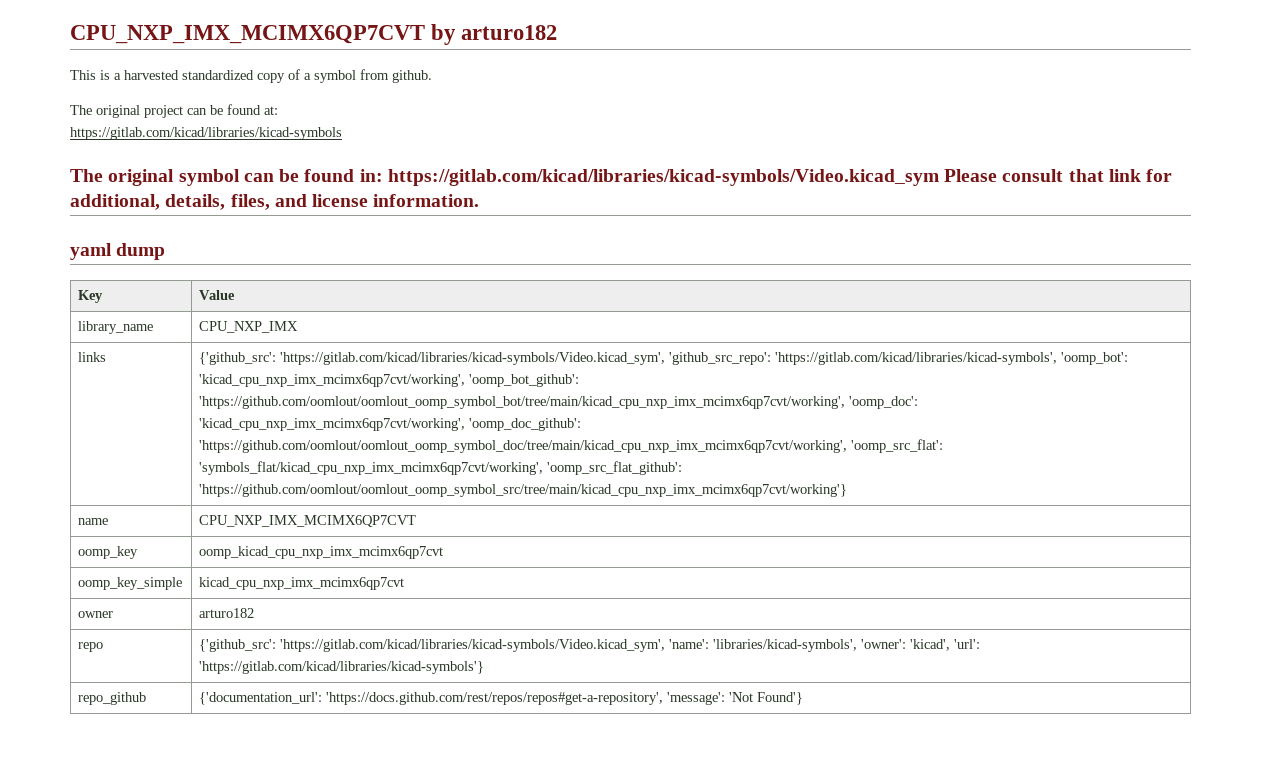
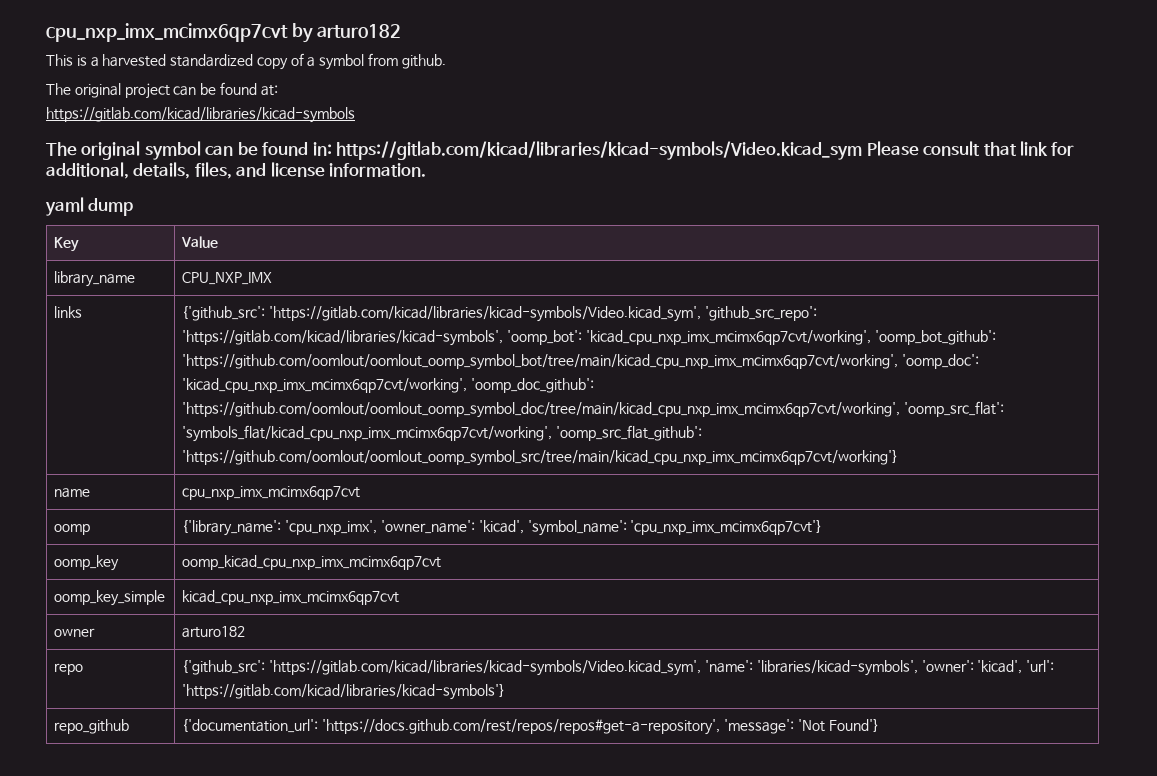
- CPU_NXP_IMX_MCIMX6QP7CVT by arturo182
+ cpu_nxp_imx_mcimx6qp7cvt by arturo182
- name | CPU_NXP_IMX_MCIMX6QP7CVT
+ name | cpu_nxp_imx_mcimx6qp7cvt
+ oomp | {'library_name': 'cpu_nxp_imx', 'owner_name': 'kicad', 'symbol_name': 'cpu_nxp_imx_mcimx6qp7cvt'}

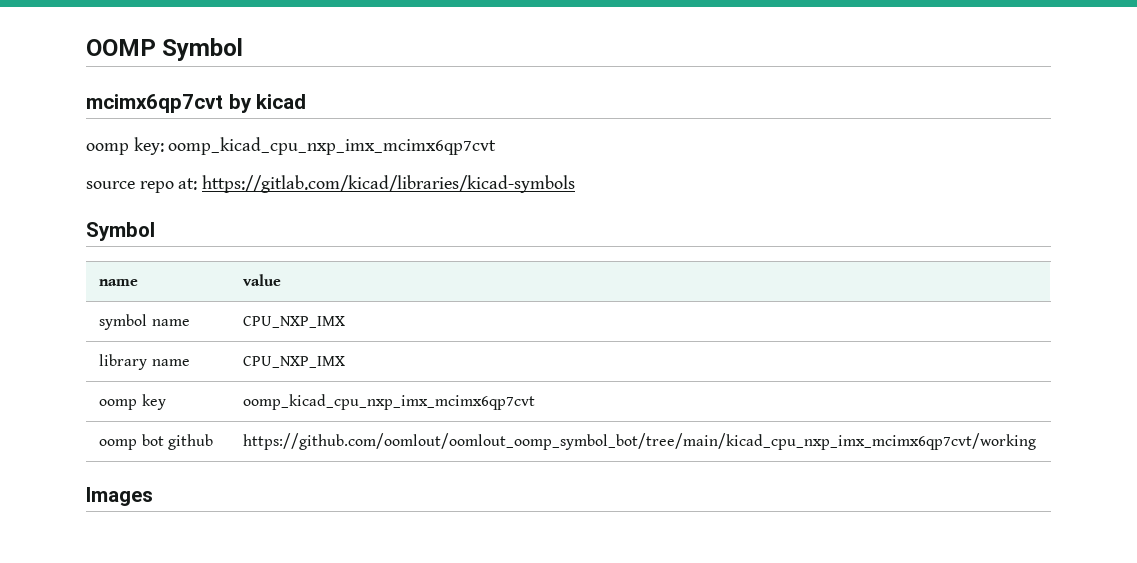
- cpu_nxp_imx_mcimx6qp7cvt by arturo182
- This is a harvested standardized copy of a symbol from github.
- The original project can be found at:
- https://gitlab.com/kicad/libraries/kicad-symbols
- The original symbol can be found in: https://gitlab.com/kicad/libraries/kicad-symbols/Video.kicad_sym Please consult that link for additional, details, files, and license information.
- yaml dump
- Key | Value
- library_name | CPU_NXP_IMX
- links | {'github_src': 'https://gitlab.com/kicad/libraries/kicad-symbols/Video.kicad_sym', 'github_src_repo': 'https://gitlab.com/kicad/libraries/kicad-symbols', 'oomp_bot': 'kicad_cpu_nxp_imx_mcimx6qp7cvt/working', 'oomp_bot_github': 'https://github.com/oomlout/oomlout_oomp_symbol_bot/tree/main/kicad_cpu_nxp_imx_mcimx6qp7cvt/working', 'oomp_doc': 'kicad_cpu_nxp_imx_mcimx6qp7cvt/working', 'oomp_doc_github': 'https://github.com/oomlout/oomlout_oomp_symbol_doc/tree/main/kicad_cpu_nxp_imx_mcimx6qp7cvt/working', 'oomp_src_flat': 'symbols_flat/kicad_cpu_nxp_imx_mcimx6qp7cvt/working', 'oomp_src_flat_github': 'https://github.com/oomlout/oomlout_oomp_symbol_src/tree/main/kicad_cpu_nxp_imx_mcimx6qp7cvt/working'}
- name | cpu_nxp_imx_mcimx6qp7cvt
- oomp | {'library_name': 'cpu_nxp_imx', 'owner_name': 'kicad', 'symbol_name': 'cpu_nxp_imx_mcimx6qp7cvt'}
- oomp_key | oomp_kicad_cpu_nxp_imx_mcimx6qp7cvt
- oomp_key_simple | kicad_cpu_nxp_imx_mcimx6qp7cvt
- owner | arturo182
- repo | {'github_src': 'https://gitlab.com/kicad/libraries/kicad-symbols/Video.kicad_sym', 'name': 'libraries/kicad-symbols', 'owner': 'kicad', 'url': 'https://gitlab.com/kicad/libraries/kicad-symbols'}
- repo_github | {'documentation_url': 'https://docs.github.com/rest/repos/repos#get-a-repository', 'message': 'Not Found'}
+ OOMP Symbol
+ mcimx6qp7cvt by kicad
+ oomp key: oomp_kicad_cpu_nxp_imx_mcimx6qp7cvt
+ source repo at: https://gitlab.com/kicad/libraries/kicad-symbols
+ Symbol
+ name | value
+ symbol name | CPU_NXP_IMX
+ library name | CPU_NXP_IMX
+ oomp key | oomp_kicad_cpu_nxp_imx_mcimx6qp7cvt
+ oomp bot github | https://github.com/oomlout/oomlout_oomp_symbol_bot/tree/main/kicad_cpu_nxp_imx_mcimx6qp7cvt/working
+ Images

